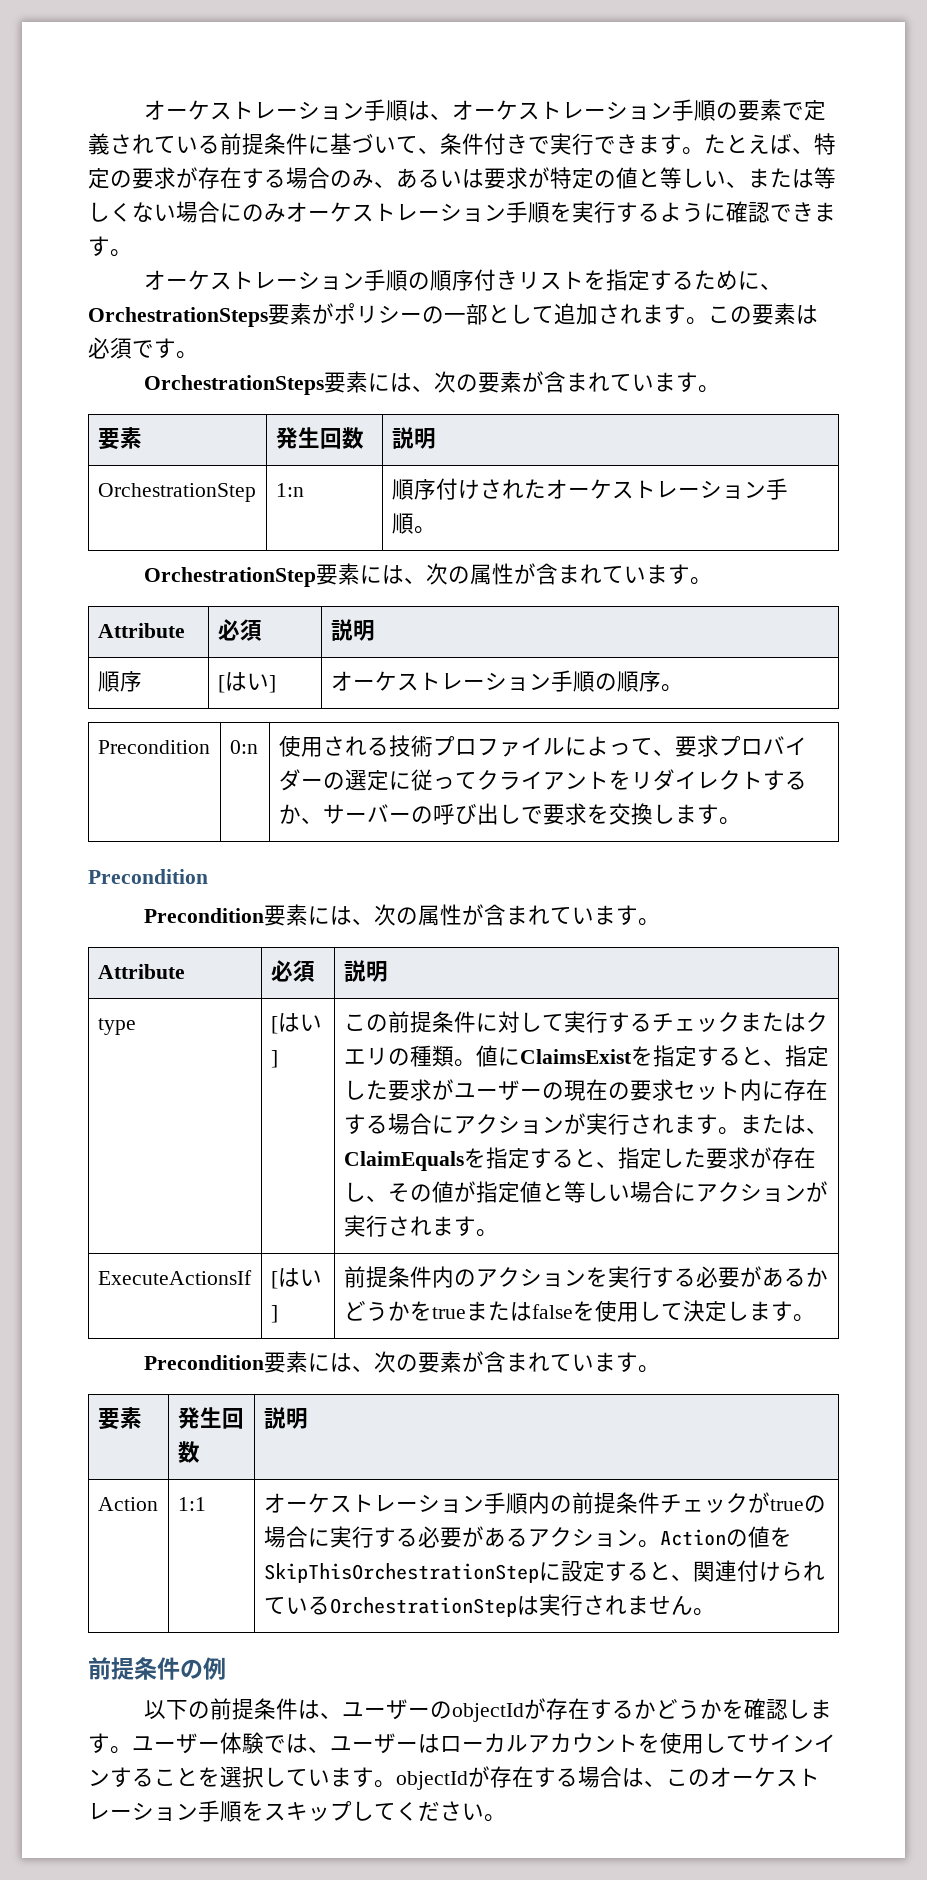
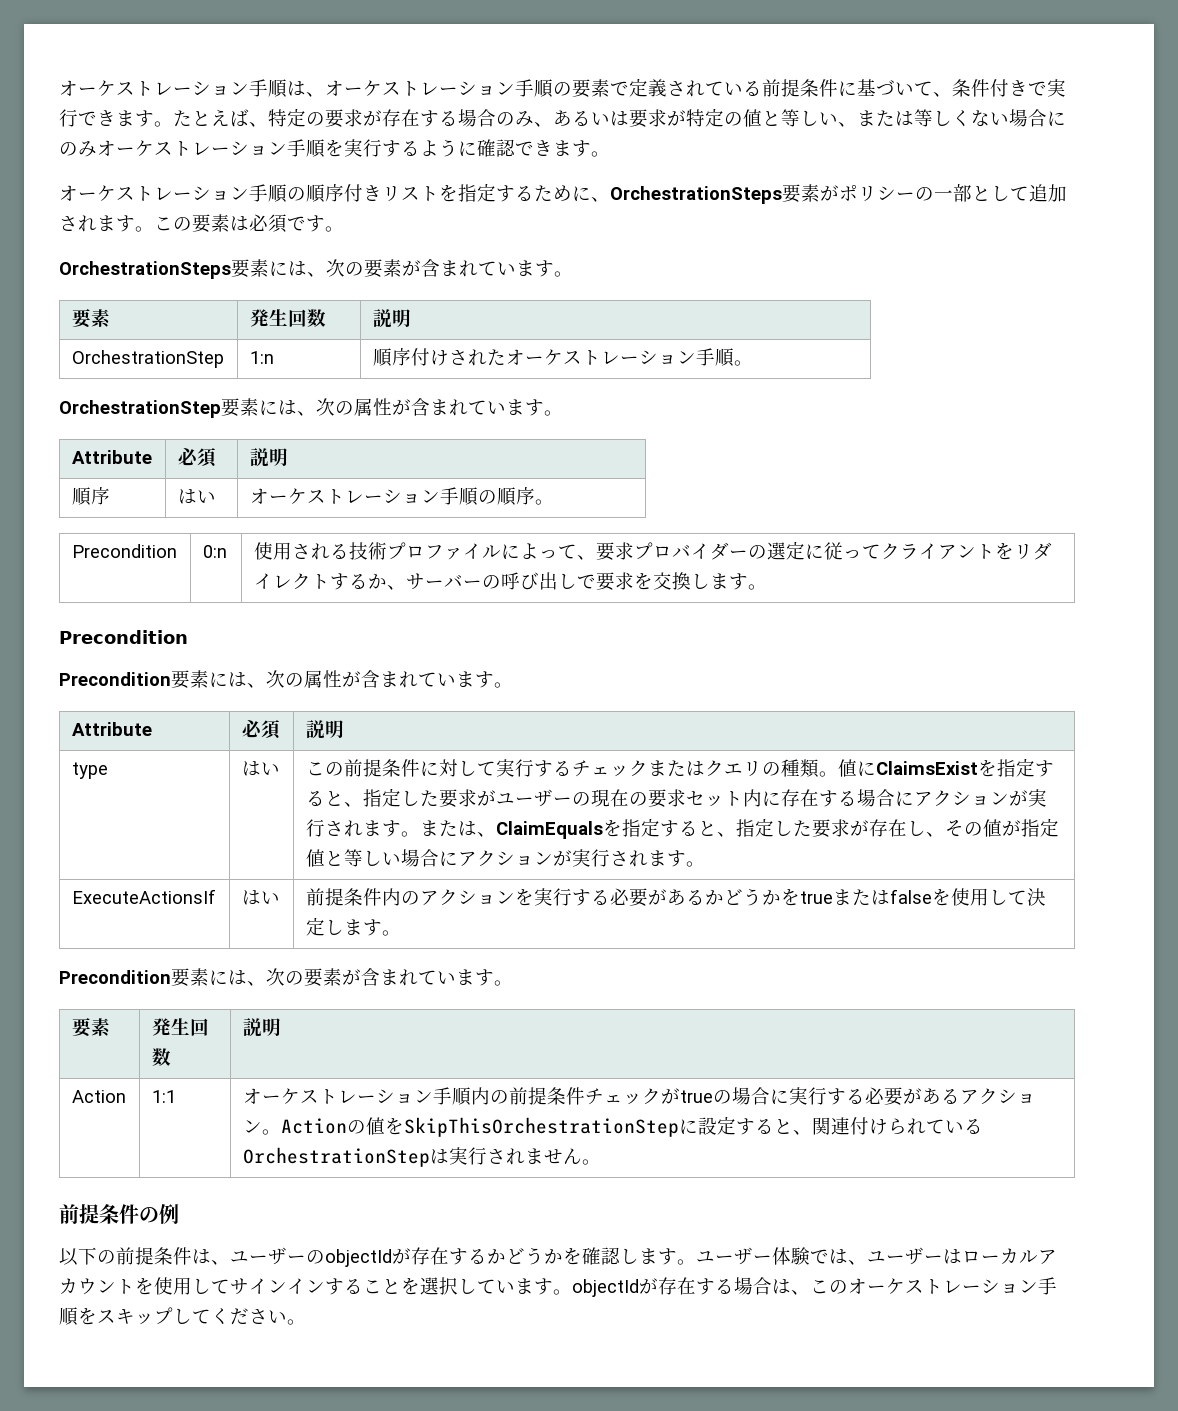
- 順序 | [はい] | オーケストレーション手順の順序。
+ 順序 | はい | オーケストレーション手順の順序。
- type | [はい]
+ type | はい
- ExecuteActionsIf | [はい] | 前提条件内のアクションを実行する必要があるかどうかをtrueまたはfalseを使用して決定します。
+ ExecuteActionsIf | はい | 前提条件内のアクションを実行する必要があるかどうかをtrueまたはfalseを使用して決定します。

